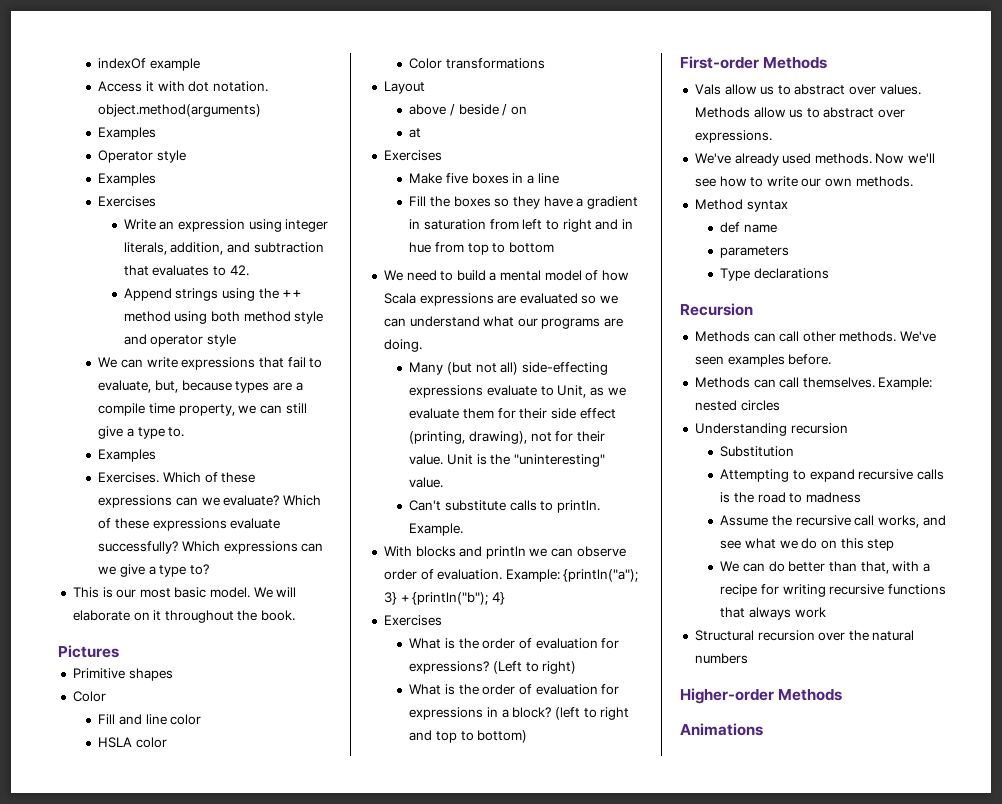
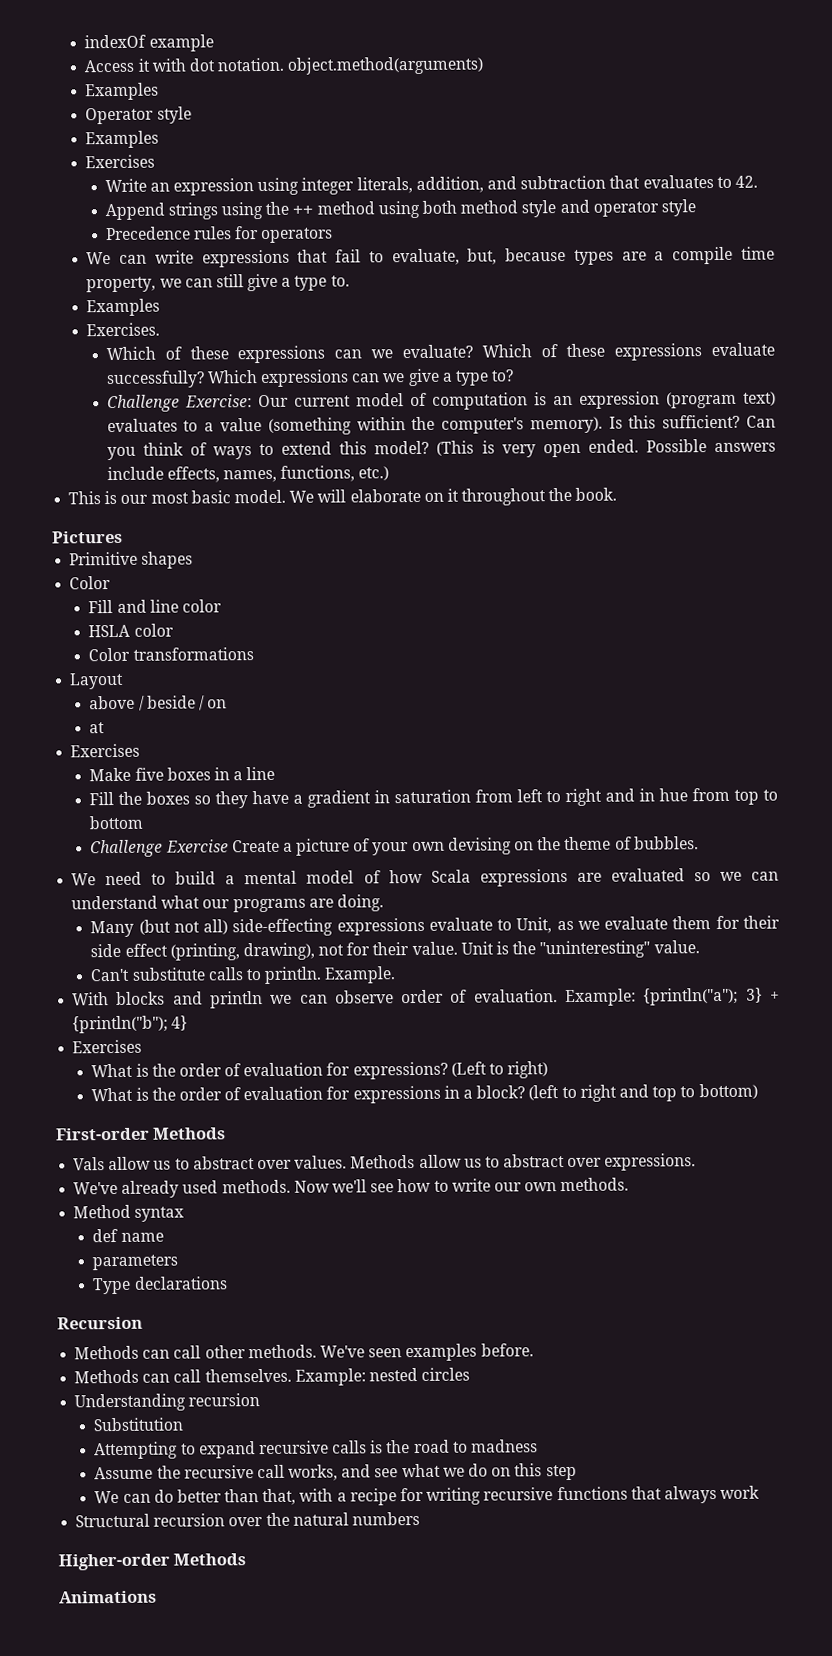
+ Precedence rules for operators
- Exercises. Which of these expressions can we evaluate?
+ Exercises.
+ Which of these expressions can we evaluate?
+ Challenge Exercise: Our current model of computation is an expression (program text) evaluates to a value (something within the computer's memory). Is this sufficient? Can you think of ways to extend this model? (This is very open ended. Possible answers include effects, names, functions, etc.)
+ Challenge Exercise Create a picture of your own devising on the theme of bubbles.

